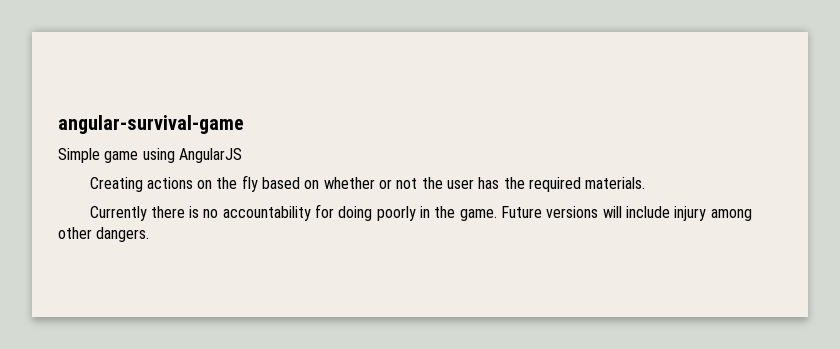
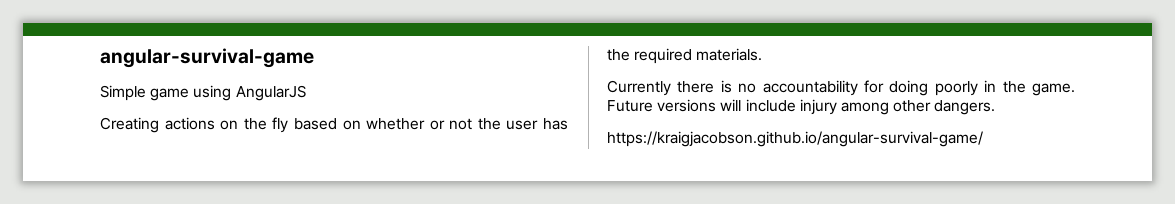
+ https://kraigjacobson.github.io/angular-survival-game/

